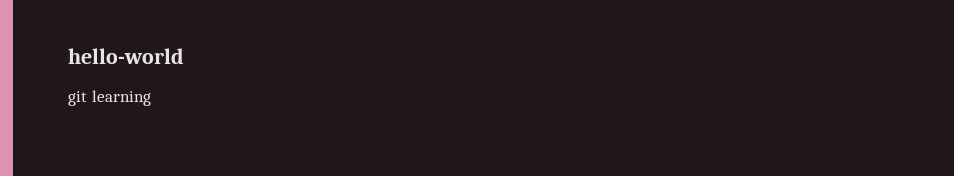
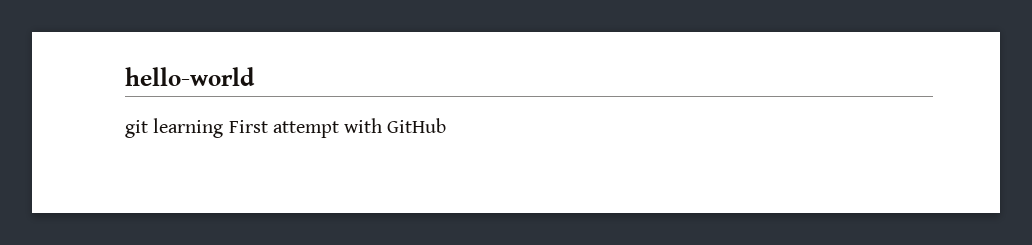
- git learning
+ git learning First attempt with GitHub

